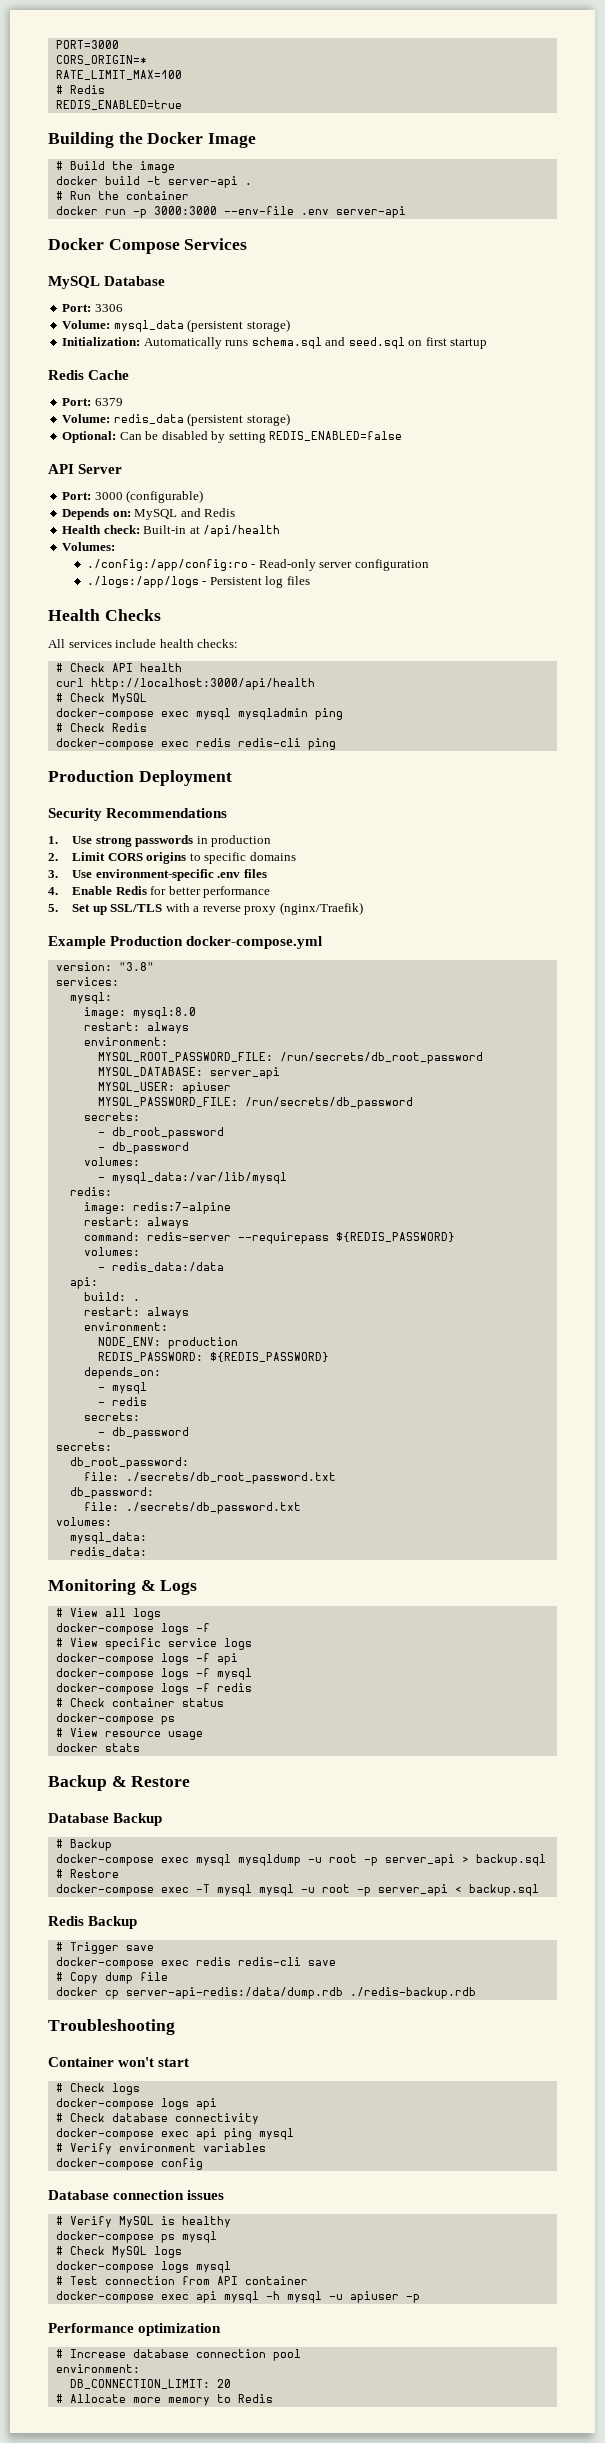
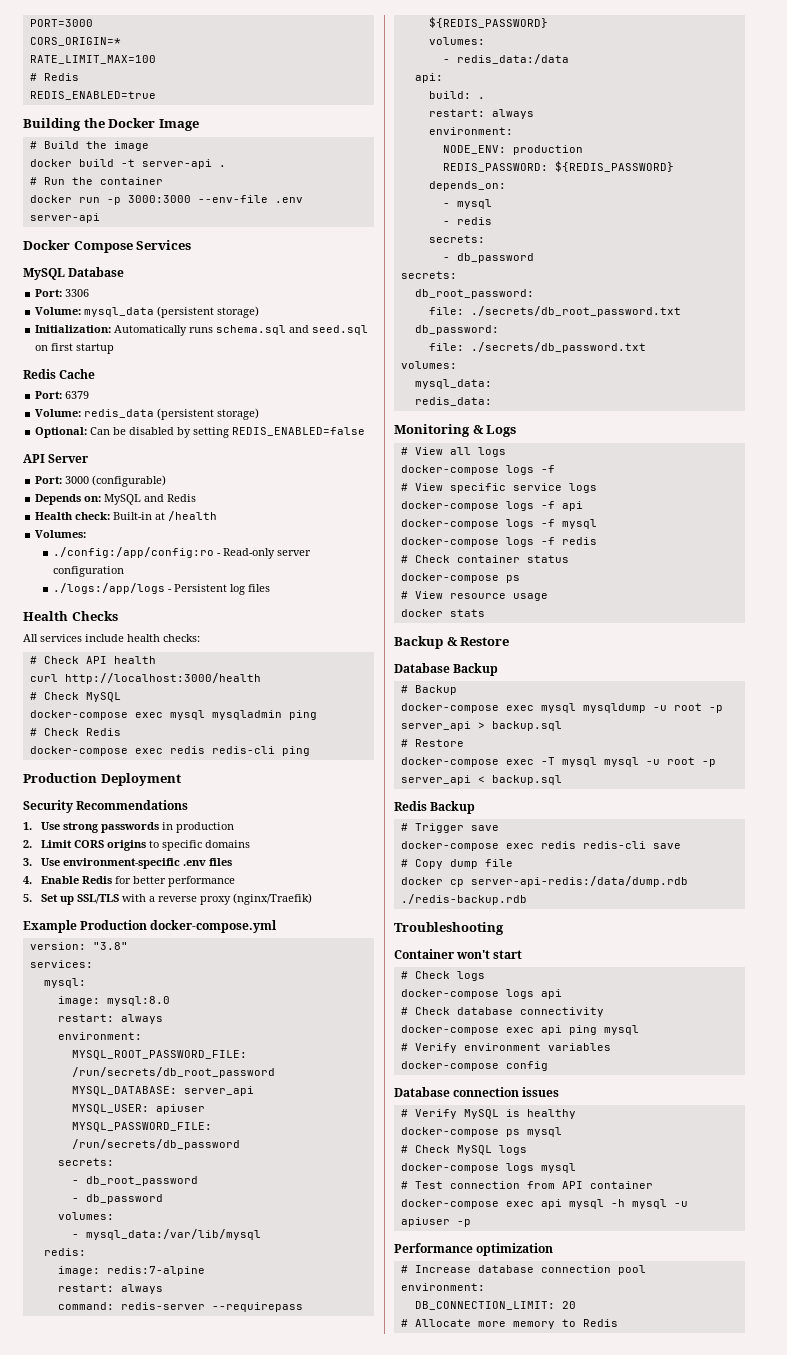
- Health check: Built-in at /api/health
+ Health check: Built-in at /health
- curl http://localhost:3000/api/health
+ curl http://localhost:3000/health

